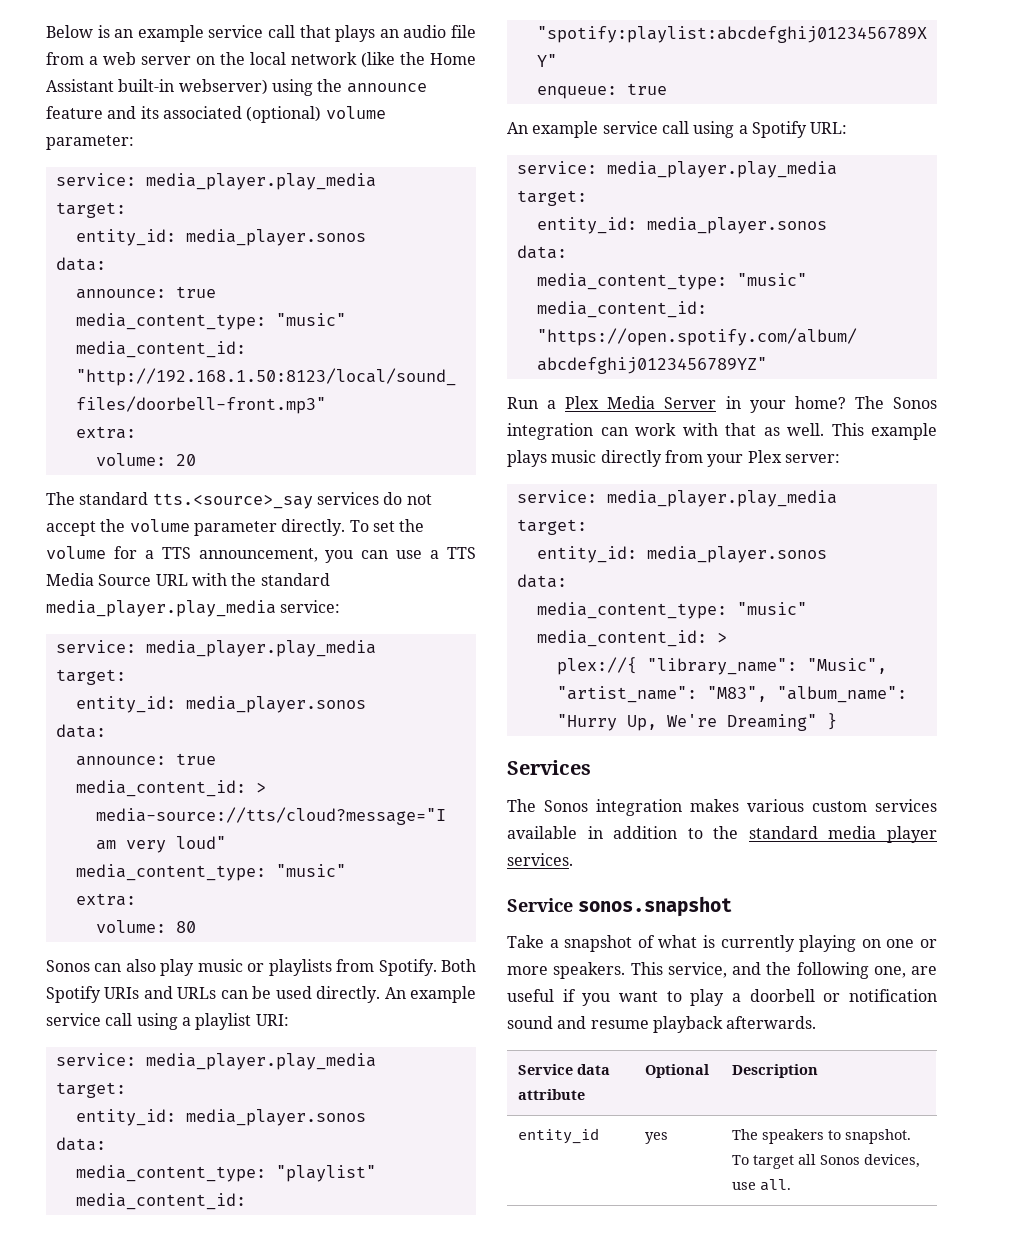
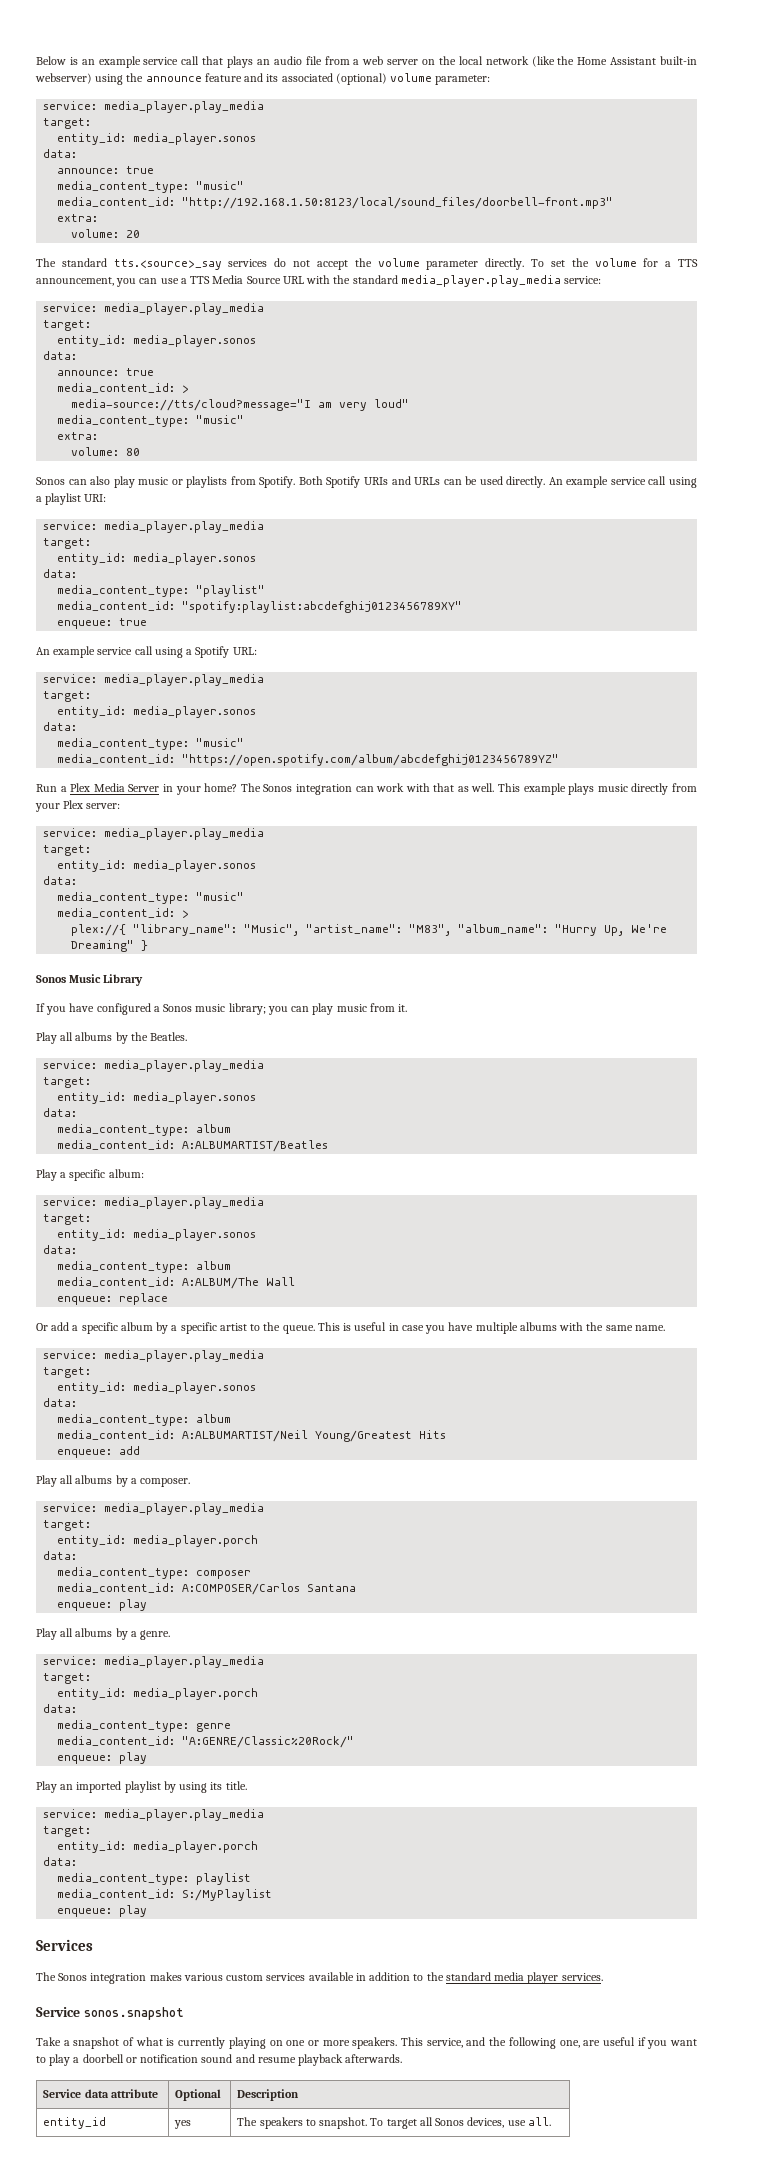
+ Sonos Music Library
+ If you have configured a Sonos music library; you can play music from it.
+ Play all albums by the Beatles.
+ service: media_player.play_media
+ target:
+ entity_id: media_player.sonos
+ data:
+ media_content_type: album
+ media_content_id: A:ALBUMARTIST/Beatles
+ Play a specific album:
+ service: media_player.play_media
+ target:
+ entity_id: media_player.sonos
+ data:
+ media_content_type: album
+ media_content_id: A:ALBUM/The Wall
+ enqueue: replace
+ Or add a specific album by a specific artist to the queue. This is useful in case you have multiple albums with the same name.
+ service: media_player.play_media
+ target:
+ entity_id: media_player.sonos
+ data:
+ media_content_type: album
+ media_content_id: A:ALBUMARTIST/Neil Young/Greatest Hits
+ enqueue: add
+ Play all albums by a composer.
+ service: media_player.play_media
+ target:
+ entity_id: media_player.porch
+ data:
+ media_content_type: composer
+ media_content_id: A:COMPOSER/Carlos Santana
+ enqueue: play
+ Play all albums by a genre.
+ service: media_player.play_media
+ target:
+ entity_id: media_player.porch
+ data:
+ media_content_type: genre
+ media_content_id: "A:GENRE/Classic%20Rock/"
+ enqueue: play
+ Play an imported playlist by using its title.
+ service: media_player.play_media
+ target:
+ entity_id: media_player.porch
+ data:
+ media_content_type: playlist
+ media_content_id: S:/MyPlaylist
+ enqueue: play

